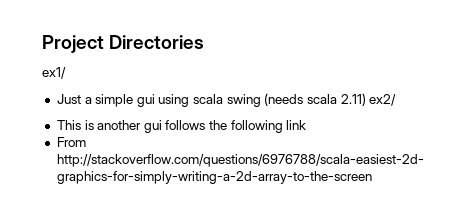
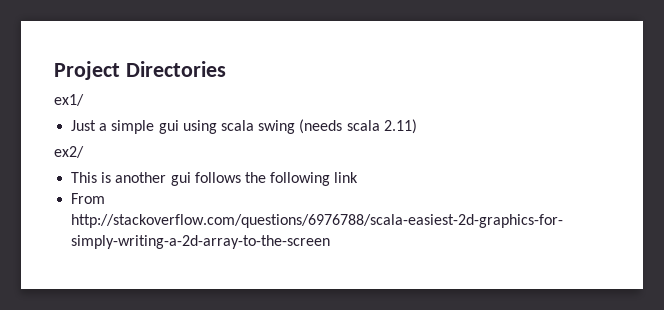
- Just a simple gui using scala swing (needs scala 2.11) ex2/
+ Just a simple gui using scala swing (needs scala 2.11)
+ ex2/

